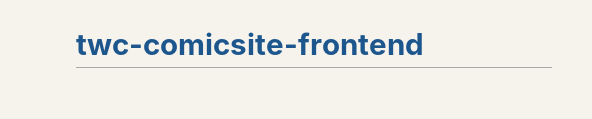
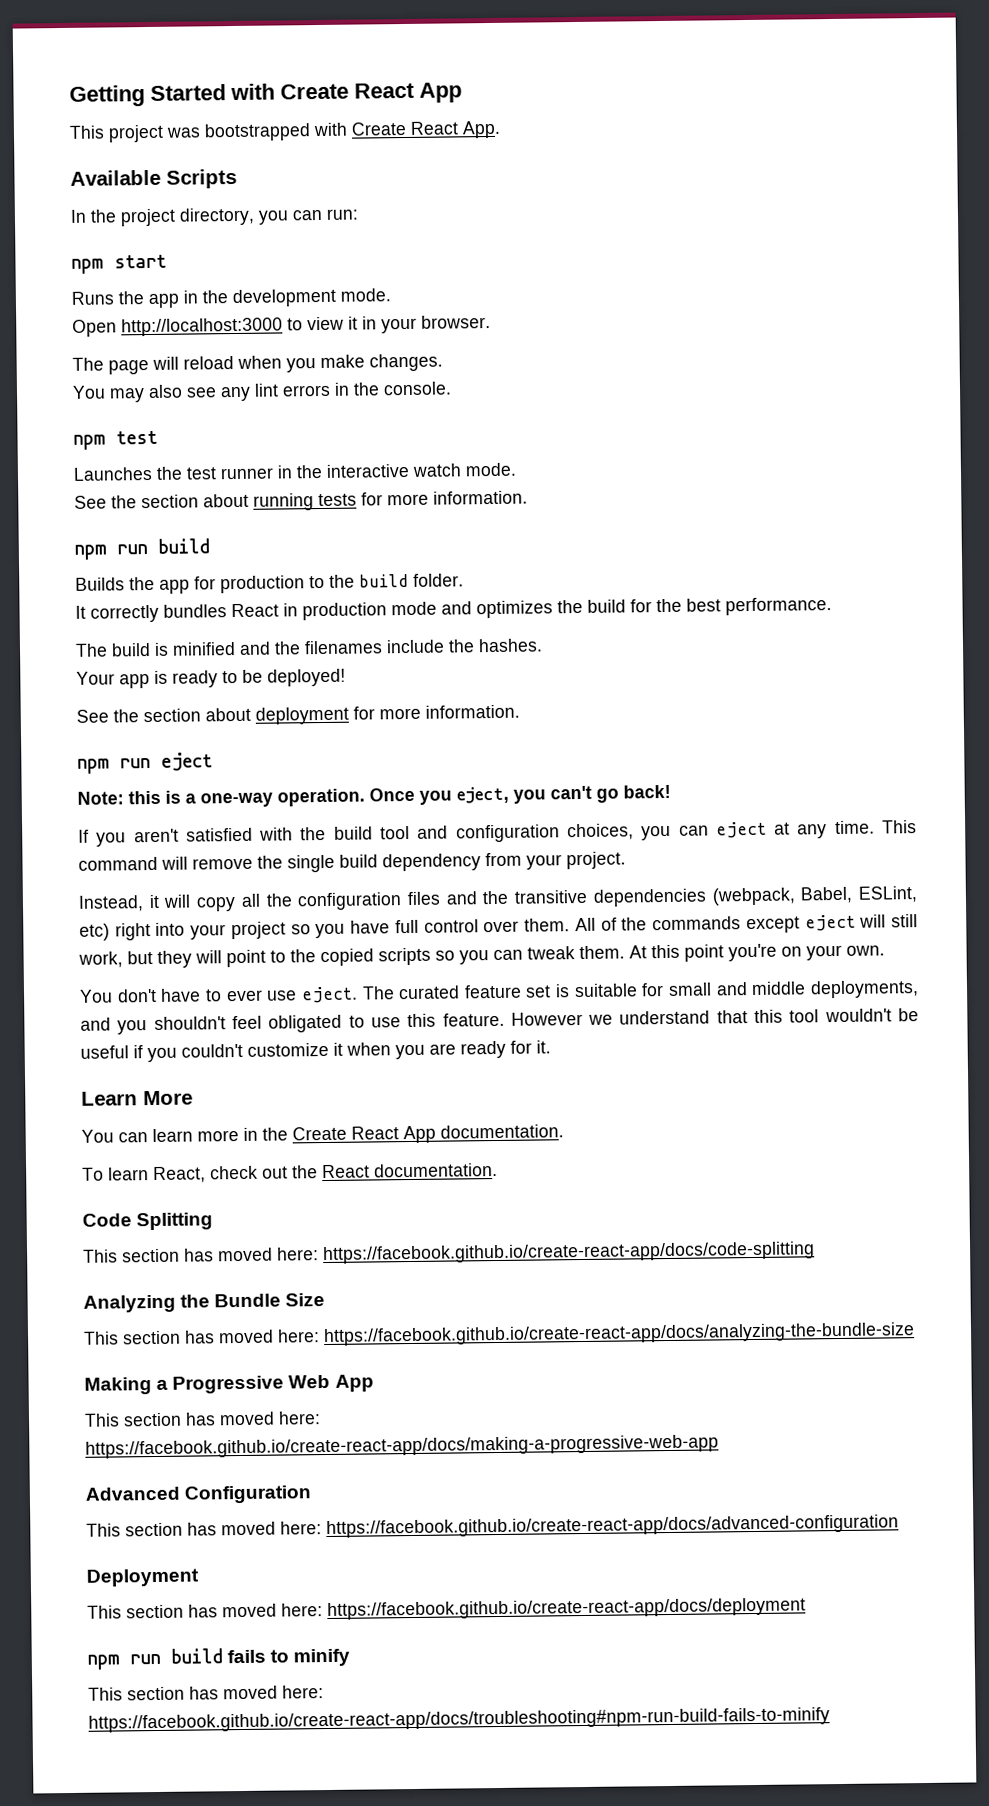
- twc-comicsite-frontend
+ Getting Started with Create React App
+ This project was bootstrapped with Create React App.
+ Available Scripts
+ In the project directory, you can run:
+ npm start
+ Runs the app in the development mode.
+ Open http://localhost:3000 to view it in your browser.
+ The page will reload when you make changes.
+ You may also see any lint errors in the console.
+ npm test
+ Launches the test runner in the interactive watch mode.
+ See the section about running tests for more information.
+ npm run build
+ Builds the app for production to the build folder.
+ It correctly bundles React in production mode and optimizes the build for the best performance.
+ The build is minified and the filenames include the hashes.
+ Your app is ready to be deployed!
+ See the section about deployment for more information.
+ npm run eject
+ Note: this is a one-way operation. Once you eject, you can't go back!
+ If you aren't satisfied with the build tool and configuration choices, you can eject at any time. This command will remove the single build dependency from your project.
+ Instead, it will copy all the configuration files and the transitive dependencies (webpack, Babel, ESLint, etc) right into your project so you have full control over them. All of the commands except eject will still work, but they will point to the copied scripts so you can tweak them. At this point you're on your own.
+ You don't have to ever use eject. The curated feature set is suitable for small and middle deployments, and you shouldn't feel obligated to use this feature. However we understand that this tool wouldn't be useful if you couldn't customize it when you are ready for it.
+ Learn More
+ You can learn more in the Create React App documentation.
+ To learn React, check out the React documentation.
+ Code Splitting
+ This section has moved here: https://facebook.github.io/create-react-app/docs/code-splitting
+ Analyzing the Bundle Size
+ This section has moved here: https://facebook.github.io/create-react-app/docs/analyzing-the-bundle-size
+ Making a Progressive Web App
+ This section has moved here: https://facebook.github.io/create-react-app/docs/making-a-progressive-web-app
+ Advanced Configuration
+ This section has moved here: https://facebook.github.io/create-react-app/docs/advanced-configuration
+ Deployment
+ This section has moved here: https://facebook.github.io/create-react-app/docs/deployment
+ npm run build fails to minify
+ This section has moved here: https://facebook.github.io/create-react-app/docs/troubleshooting#npm-run-build-fails-to-minify

